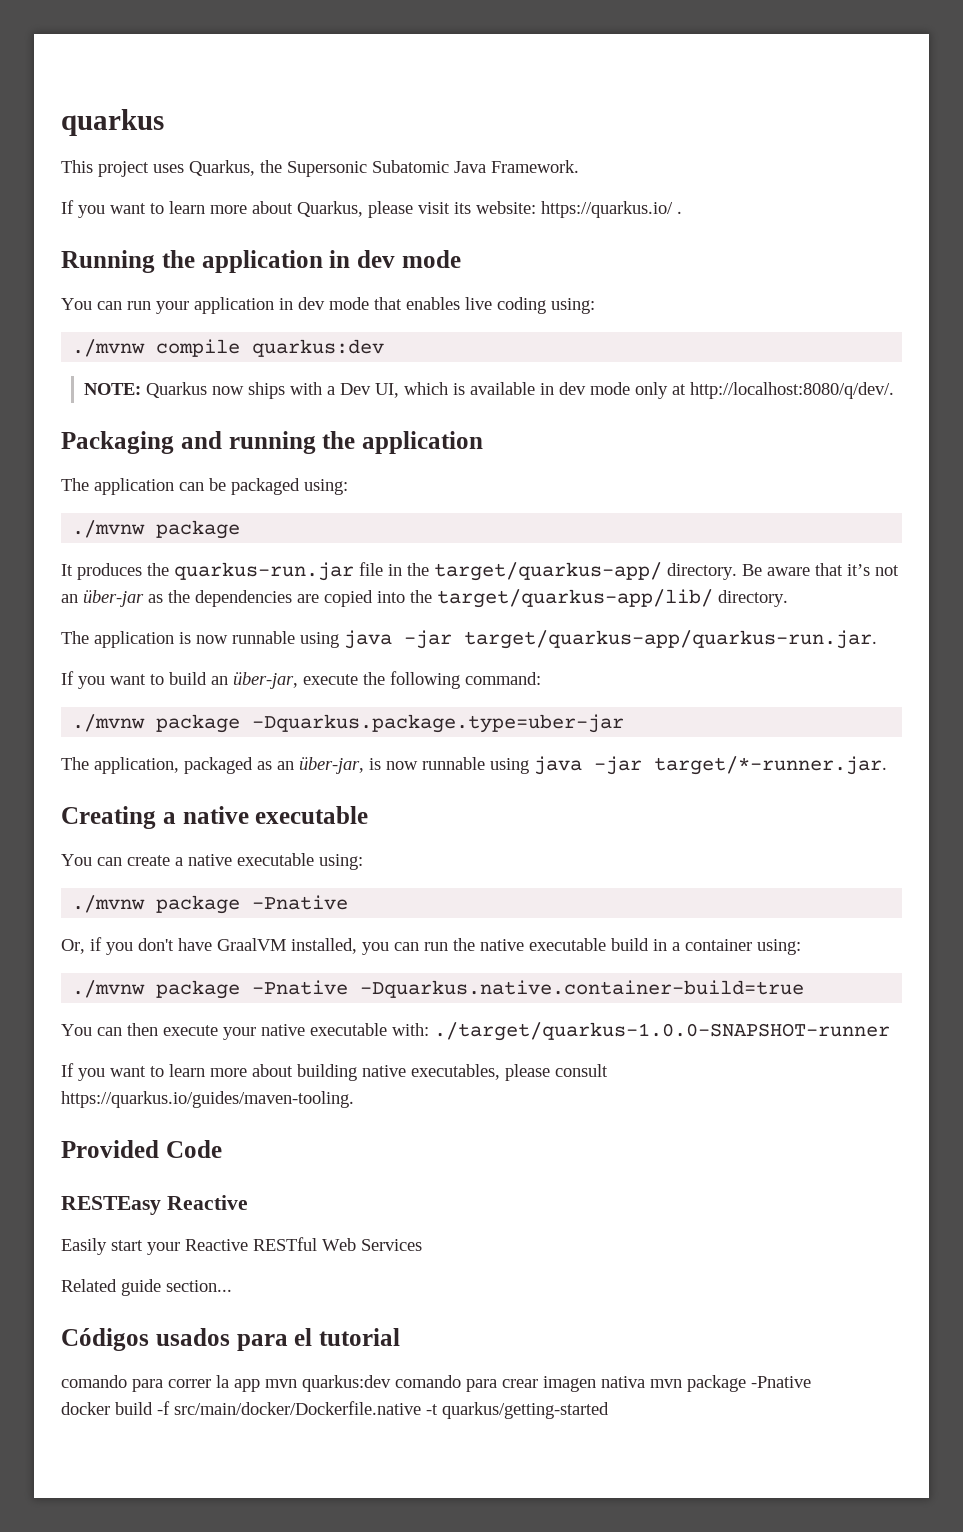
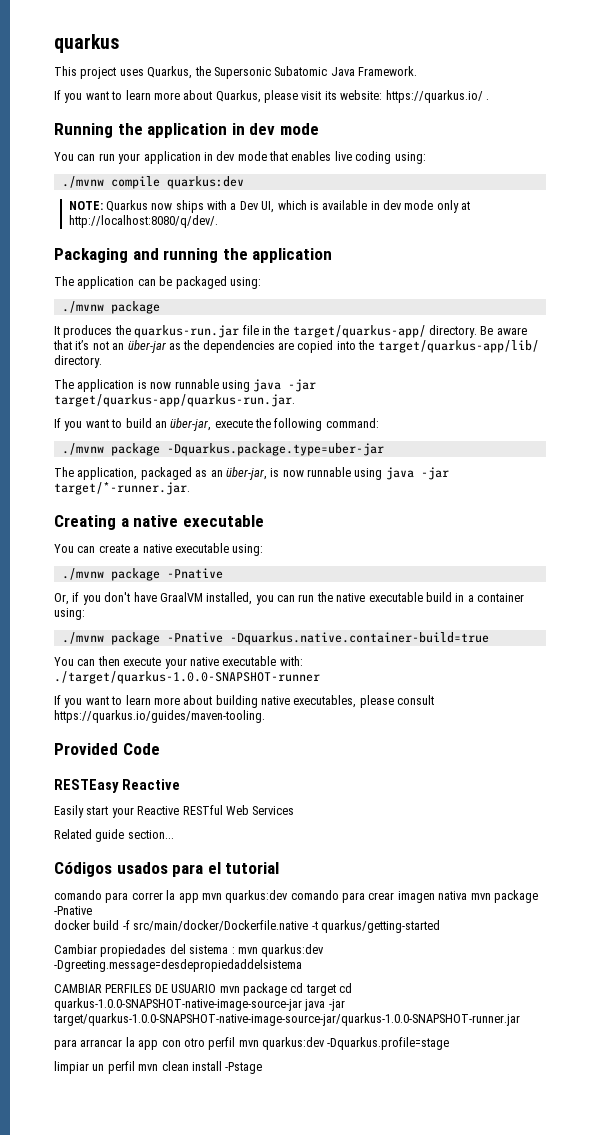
+ Cambiar propiedades del sistema : mvn quarkus:dev -Dgreeting.message=desdepropiedaddelsistema
+ CAMBIAR PERFILES DE USUARIO mvn package cd target cd quarkus-1.0.0-SNAPSHOT-native-image-source-jar java -jar target/quarkus-1.0.0-SNAPSHOT-native-image-source-jar/quarkus-1.0.0-SNAPSHOT-runner.jar
+ para arrancar la app con otro perfil mvn quarkus:dev -Dquarkus.profile=stage
+ limpiar un perfil mvn clean install -Pstage

